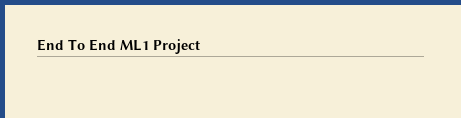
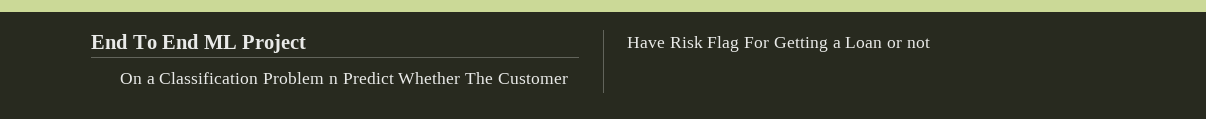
- End To End ML1 Project
+ End To End ML Project
+ On a Classification Problem n Predict Whether The Customer Have Risk Flag For Getting a Loan or not

